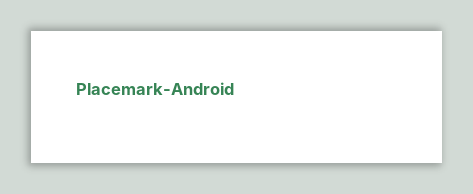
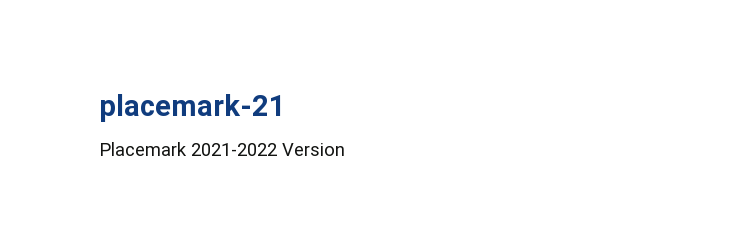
- Placemark-Android
+ placemark-21
+ Placemark 2021-2022 Version

